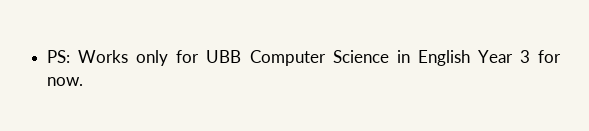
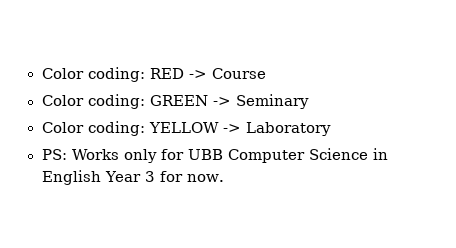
+ Color coding: RED -> Course
+ Color coding: GREEN -> Seminary
+ Color coding: YELLOW -> Laboratory

